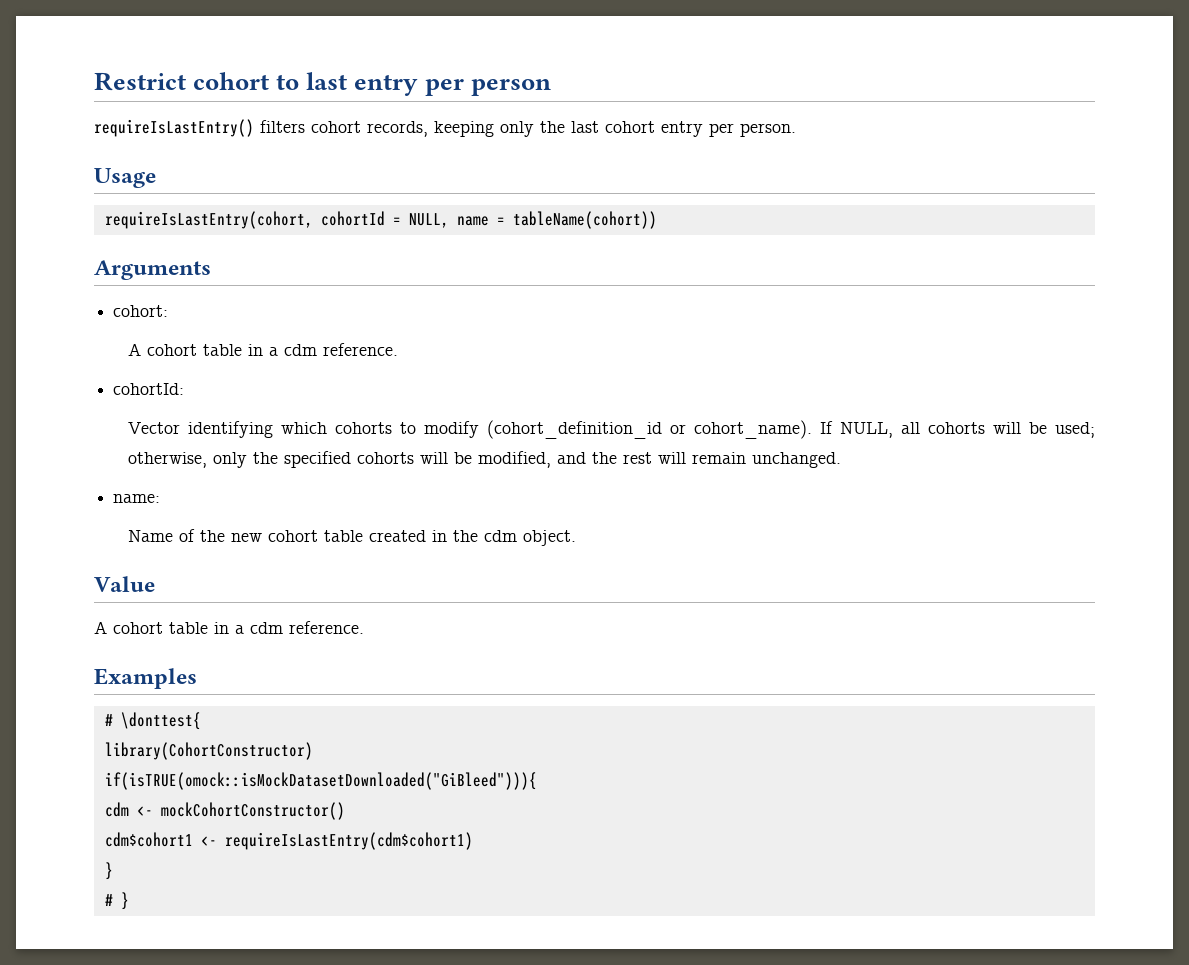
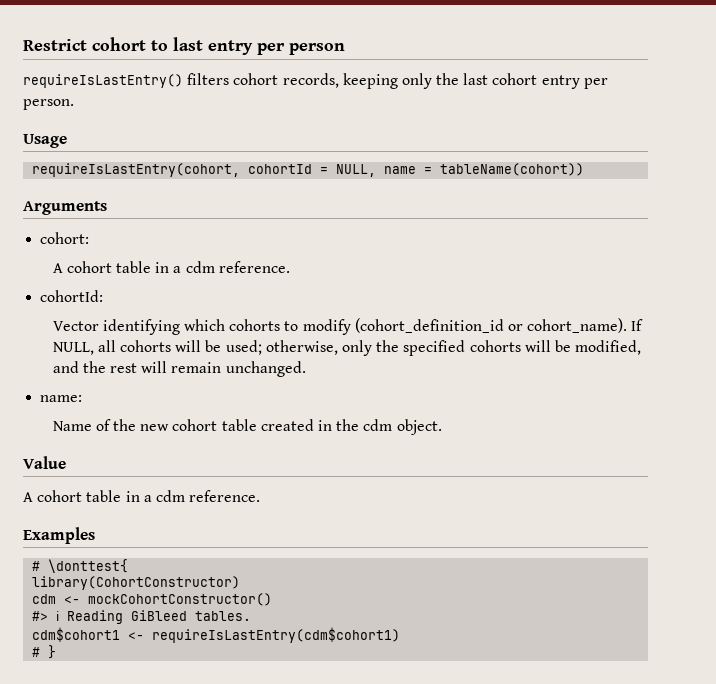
- if(isTRUE(omock::isMockDatasetDownloaded("GiBleed"))){
+ #> ℹ Reading GiBleed tables.
  cdm$cohort1 <- requireIsLastEntry(cdm$cohort1)
- }

